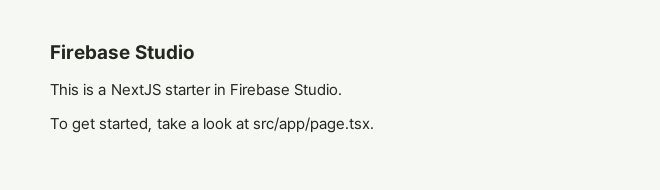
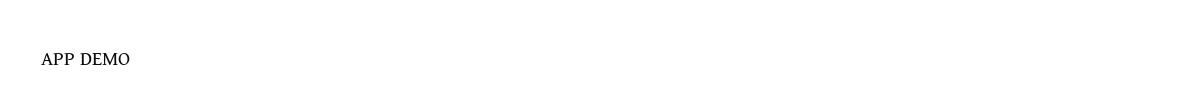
- Firebase Studio
- This is a NextJS starter in Firebase Studio.
- To get started, take a look at src/app/page.tsx.
+ APP DEMO

